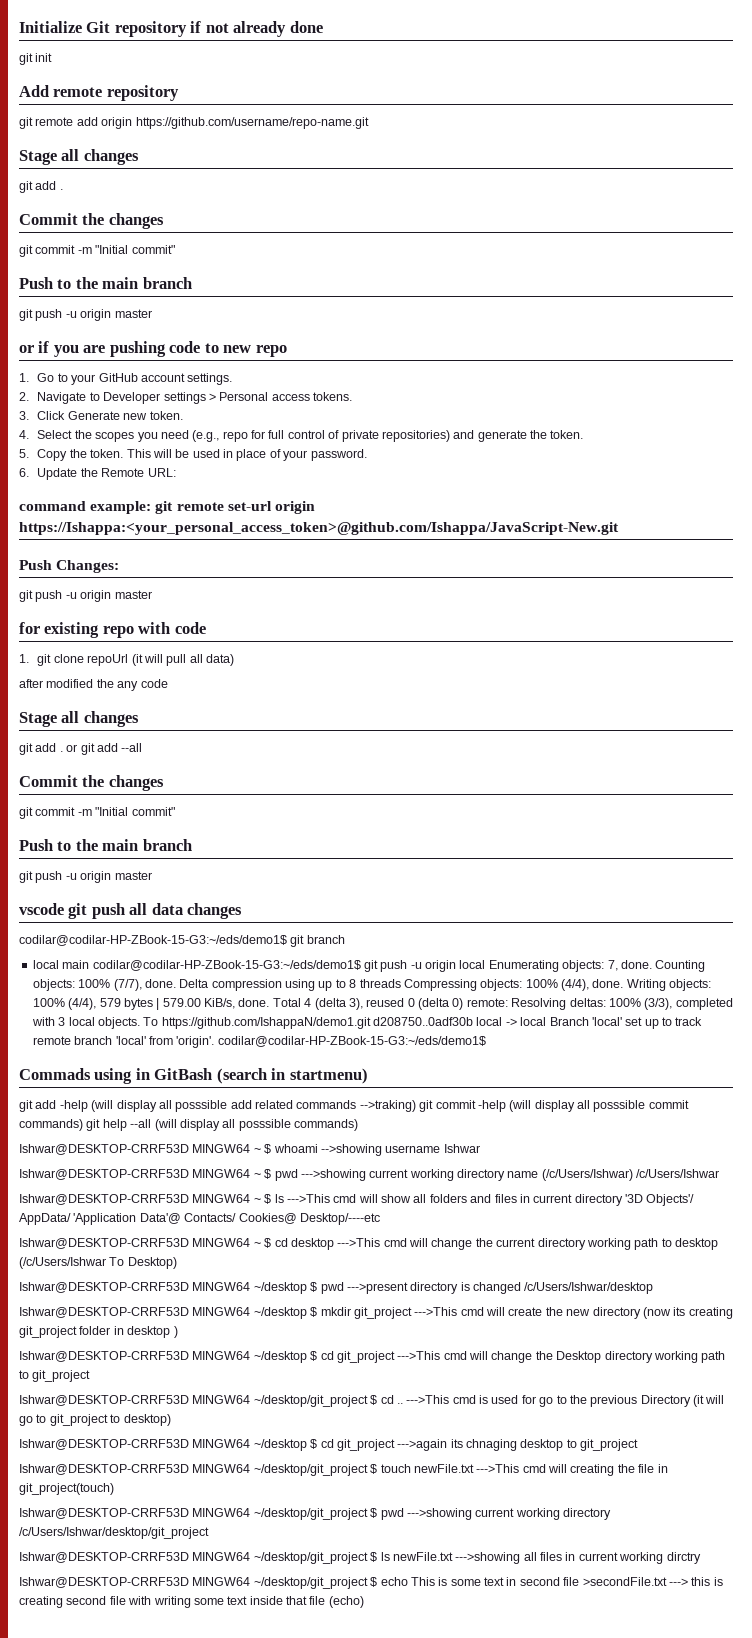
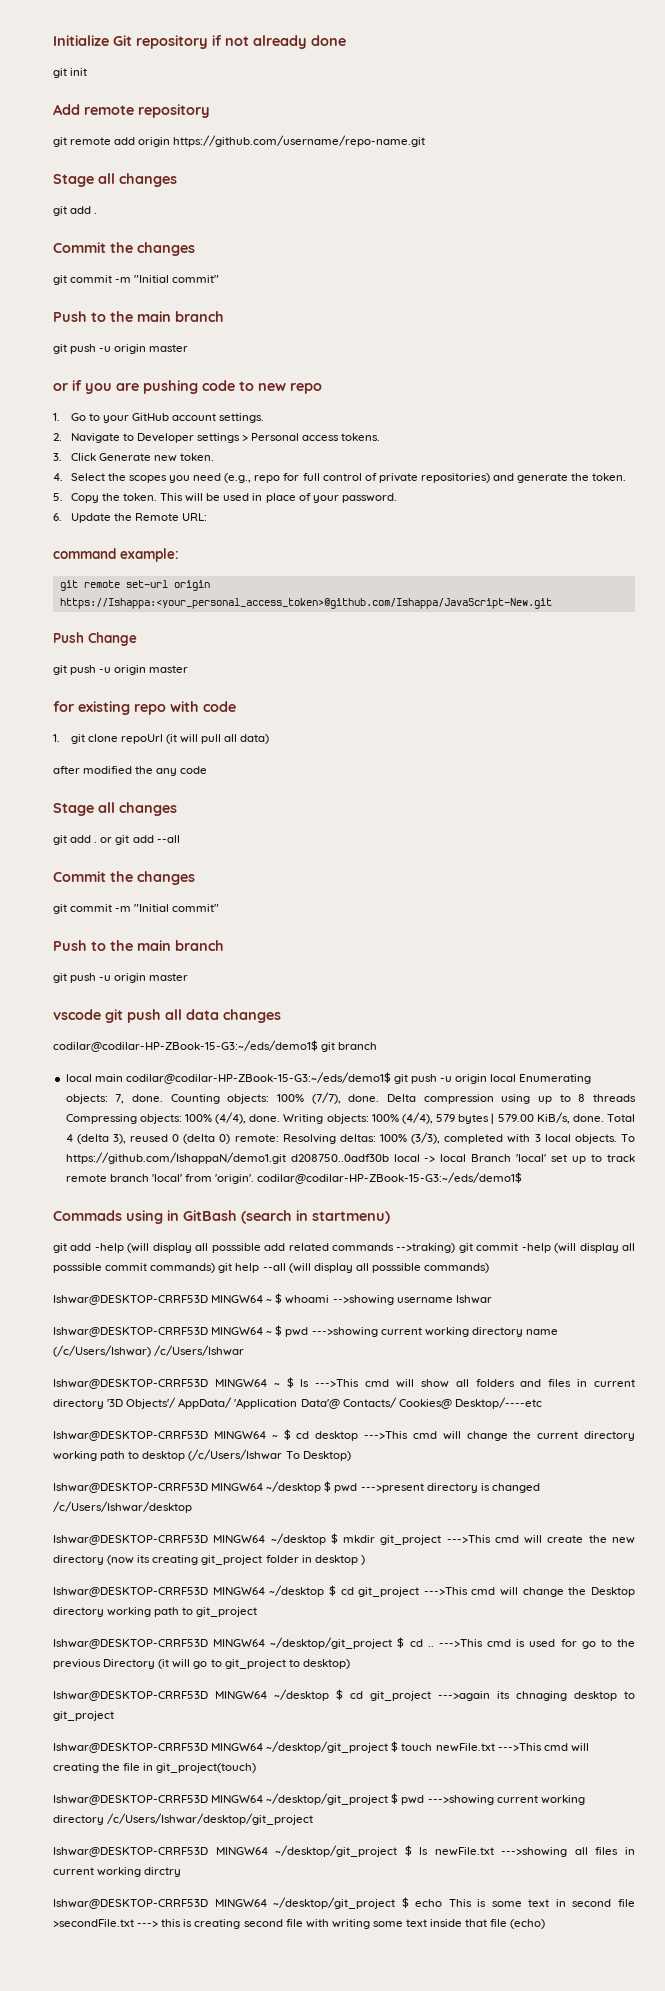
- command example: git remote set-url origin https://Ishappa:<your_personal_access_token>@github.com/Ishappa/JavaScript-New.git
+ command example:
+ git remote set-url origin https://Ishappa:<your_personal_access_token>@github.com/Ishappa/JavaScript-New.git
- Push Changes:
+ Push Change

